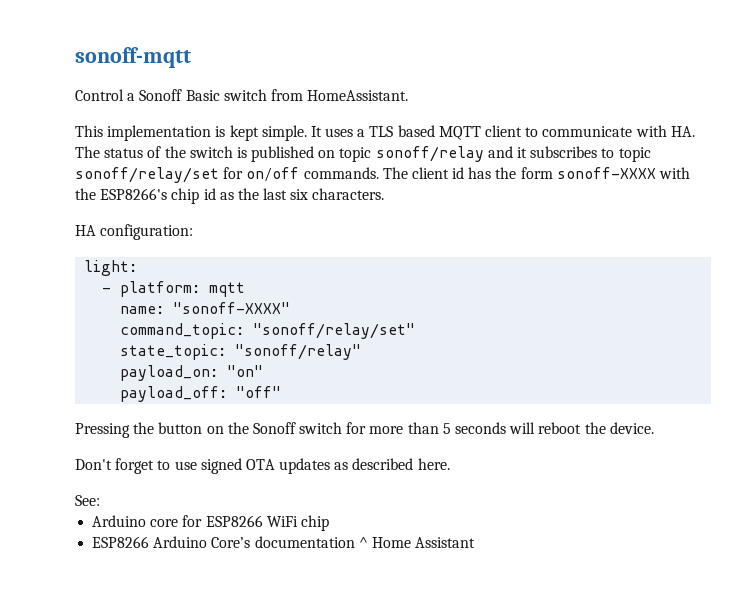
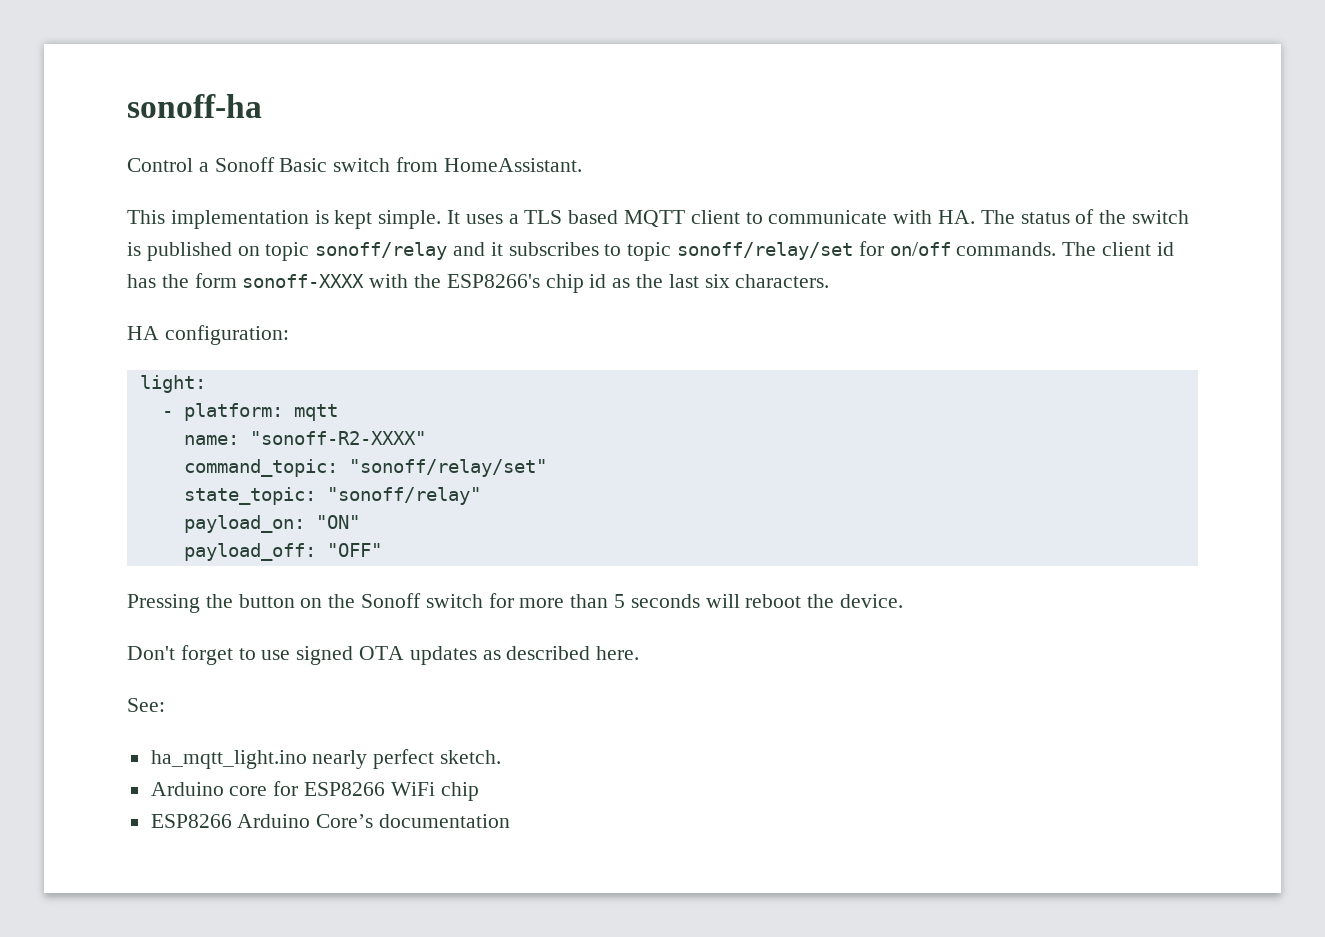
- sonoff-mqtt
+ sonoff-ha
- name: "sonoff-XXXX"
+ name: "sonoff-R2-XXXX"
- payload_on: "on"
+ payload_on: "ON"
- payload_off: "off"
+ payload_off: "OFF"
+ ha_mqtt_light.ino nearly perfect sketch.
- ESP8266 Arduino Core’s documentation ^ Home Assistant
+ ESP8266 Arduino Core’s documentation

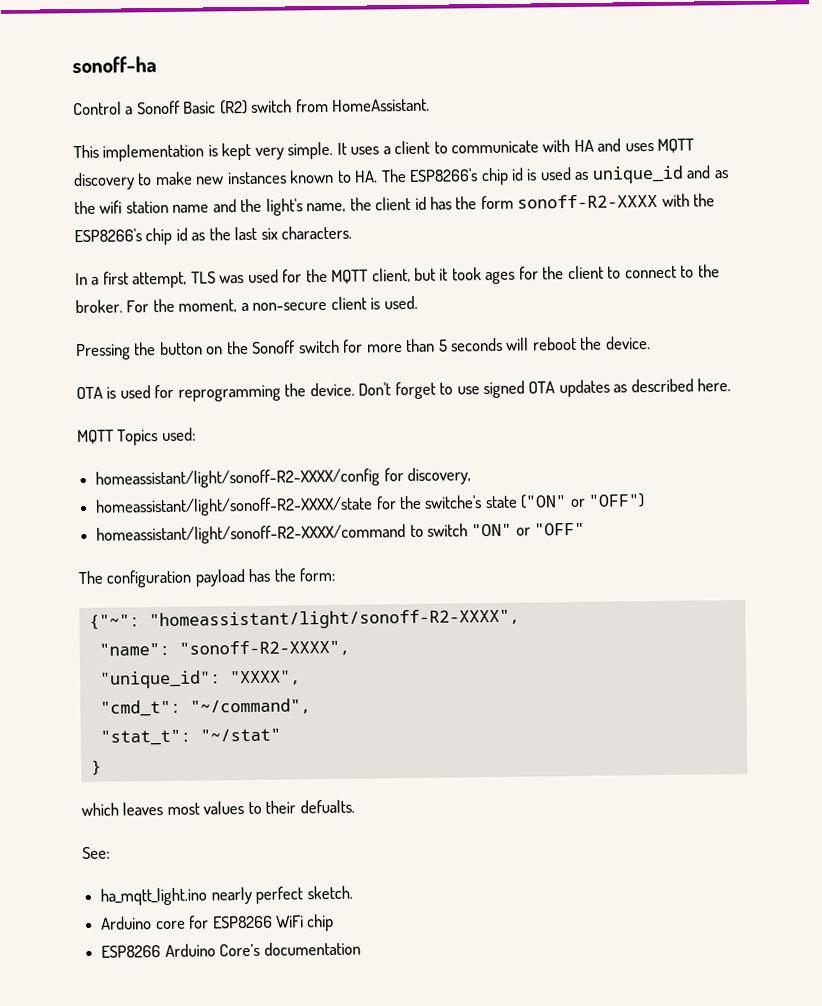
- Control a Sonoff Basic switch from HomeAssistant.
+ Control a Sonoff Basic (R2) switch from HomeAssistant.
- This implementation is kept simple.
+ This implementation is kept very simple.
- It uses a TLS based MQTT client to communicate with HA. The status of the switch is published on topic sonoff/relay and it subscribes to topic sonoff/relay/set for on/off commands. The client id has the form sonoff-XXXX with the ESP8266's chip id as the last six characters.
+ It uses a client to communicate with HA and uses MQTT discovery to make new instances known to HA. The ESP8266's chip id is used as unique_id and as the wifi station name and the light's name, the client id has the form sonoff-R2-XXXX with the ESP8266's chip id as the last six characters.
- HA configuration:
- light:
- - platform: mqtt
- name: "sonoff-R2-XXXX"
- command_topic: "sonoff/relay/set"
- state_topic: "sonoff/relay"
- payload_on: "ON"
- payload_off: "OFF"
+ In a first attempt, TLS was used for the MQTT client, but it took ages for the client to connect to the broker. For the moment, a non-secure client is used.
+ OTA is used for reprogramming the device.
+ MQTT Topics used:
+ homeassistant/light/sonoff-R2-XXXX/config for discovery,
+ homeassistant/light/sonoff-R2-XXXX/state for the switche's state ("ON" or "OFF")
+ homeassistant/light/sonoff-R2-XXXX/command to switch "ON" or "OFF"
+ The configuration payload has the form:
+ {"~": "homeassistant/light/sonoff-R2-XXXX",
+ "name": "sonoff-R2-XXXX",
+ "unique_id": "XXXX",
+ "cmd_t": "~/command",
+ "stat_t": "~/stat"
+ }
+ which leaves most values to their defualts.

